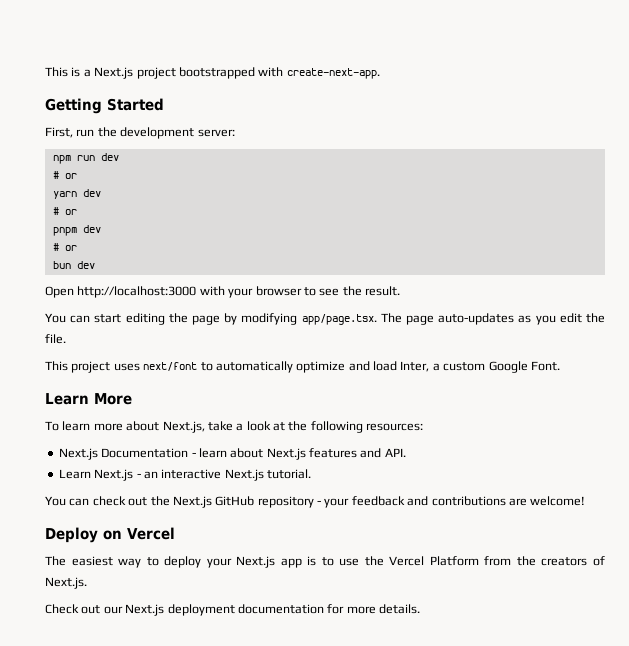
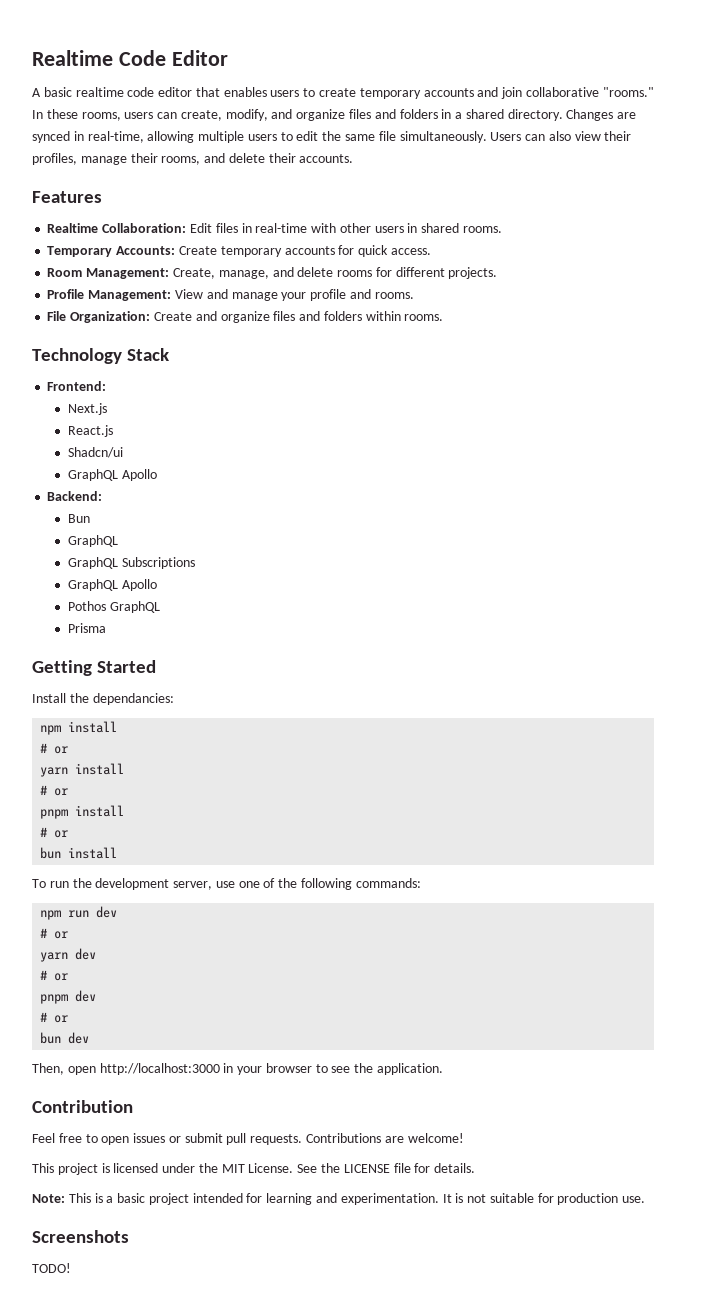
- This is a Next.js project bootstrapped with create-next-app.
+ Realtime Code Editor
+ A basic realtime code editor that enables users to create temporary accounts and join collaborative "rooms." In these rooms, users can create, modify, and organize files and folders in a shared directory. Changes are synced in real-time, allowing multiple users to edit the same file simultaneously. Users can also view their profiles, manage their rooms, and delete their accounts.
+ Features
+ Realtime Collaboration: Edit files in real-time with other users in shared rooms.
+ Temporary Accounts: Create temporary accounts for quick access.
+ Room Management: Create, manage, and delete rooms for different projects.
+ Profile Management: View and manage your profile and rooms.
+ File Organization: Create and organize files and folders within rooms.
+ Technology Stack
+ Frontend:
+ Next.js
+ React.js
+ Shadcn/ui
+ GraphQL Apollo
+ Backend:
+ Bun
+ GraphQL
+ GraphQL Subscriptions
+ GraphQL Apollo
+ Pothos GraphQL
+ Prisma
  Getting Started
- First, run the development server:
+ Install the dependancies:
+ npm install
+ # or
+ yarn install
+ # or
+ pnpm install
+ # or
+ bun install
+ To run the development server, use one of the following commands:
- Open http://localhost:3000 with your browser to see the result.
- You can start editing the page by modifying app/page.tsx. The page auto-updates as you edit the file.
- This project uses next/font to automatically optimize and load Inter, a custom Google Font.
- Learn More
- To learn more about Next.js, take a look at the following resources:
- Next.js Documentation - learn about Next.js features and API.
- Learn Next.js - an interactive Next.js tutorial.
- You can check out the Next.js GitHub repository - your feedback and contributions are welcome!
- Deploy on Vercel
- The easiest way to deploy your Next.js app is to use the Vercel Platform from the creators of Next.js.
- Check out our Next.js deployment documentation for more details.
+ Then, open http://localhost:3000 in your browser to see the application.
+ Contribution
+ Feel free to open issues or submit pull requests. Contributions are welcome!
+ This project is licensed under the MIT License. See the LICENSE file for details.
+ Note: This is a basic project intended for learning and experimentation. It is not suitable for production use.
+ Screenshots
+ TODO!

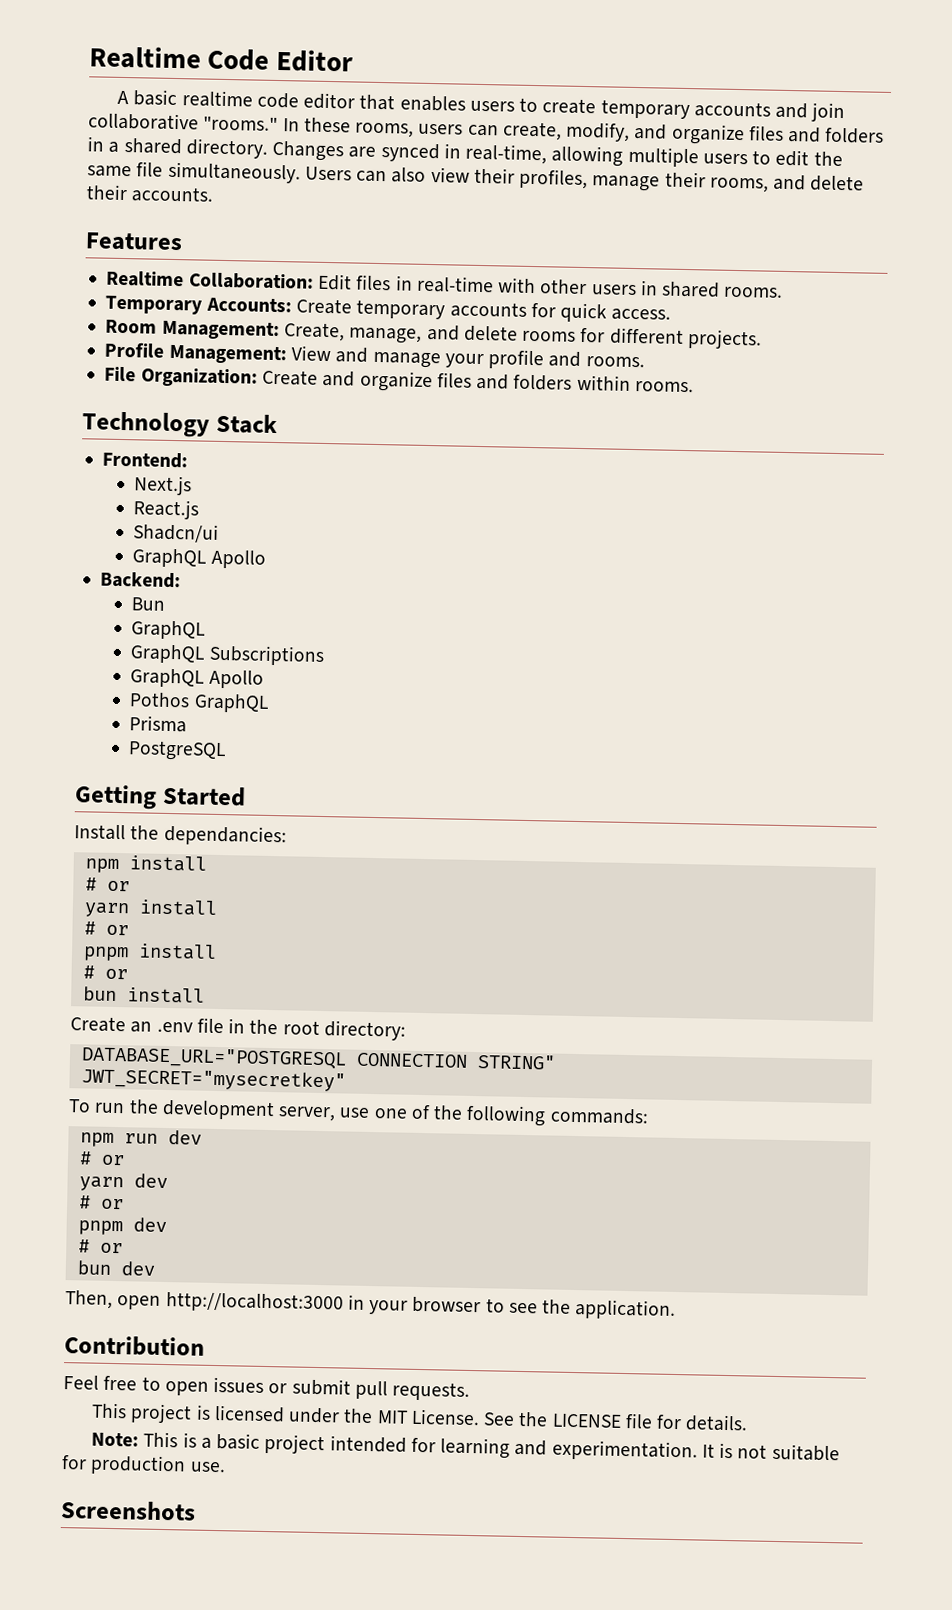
+ PostgreSQL
+ Create an .env file in the root directory:
+ DATABASE_URL="POSTGRESQL CONNECTION STRING"
+ JWT_SECRET="mysecretkey"
- Contributions are welcome!
- TODO!

